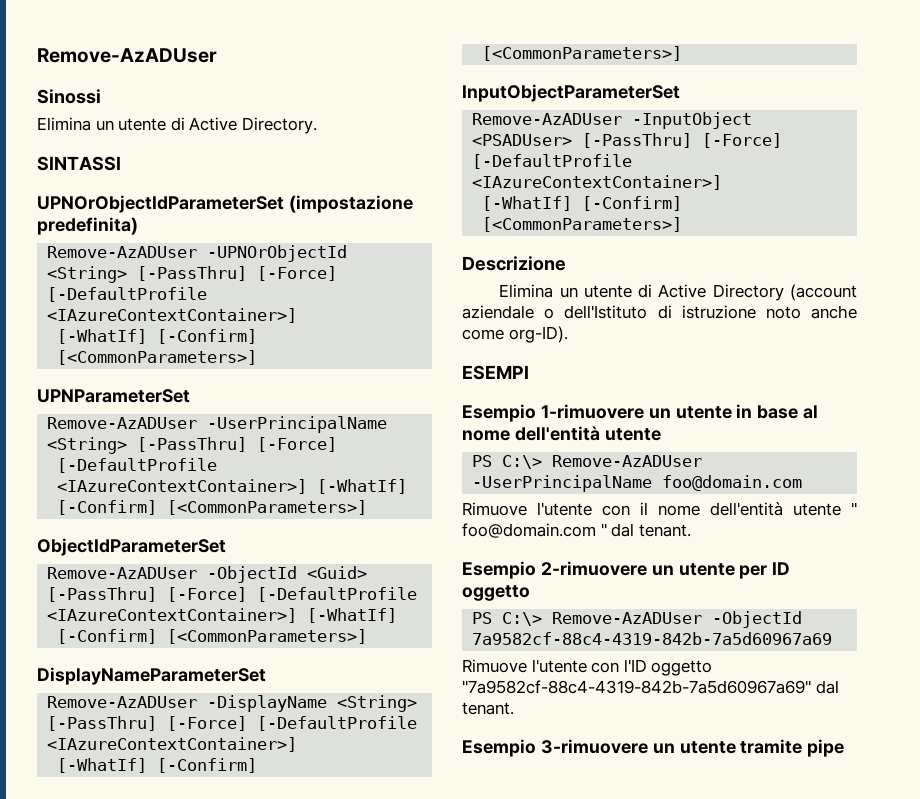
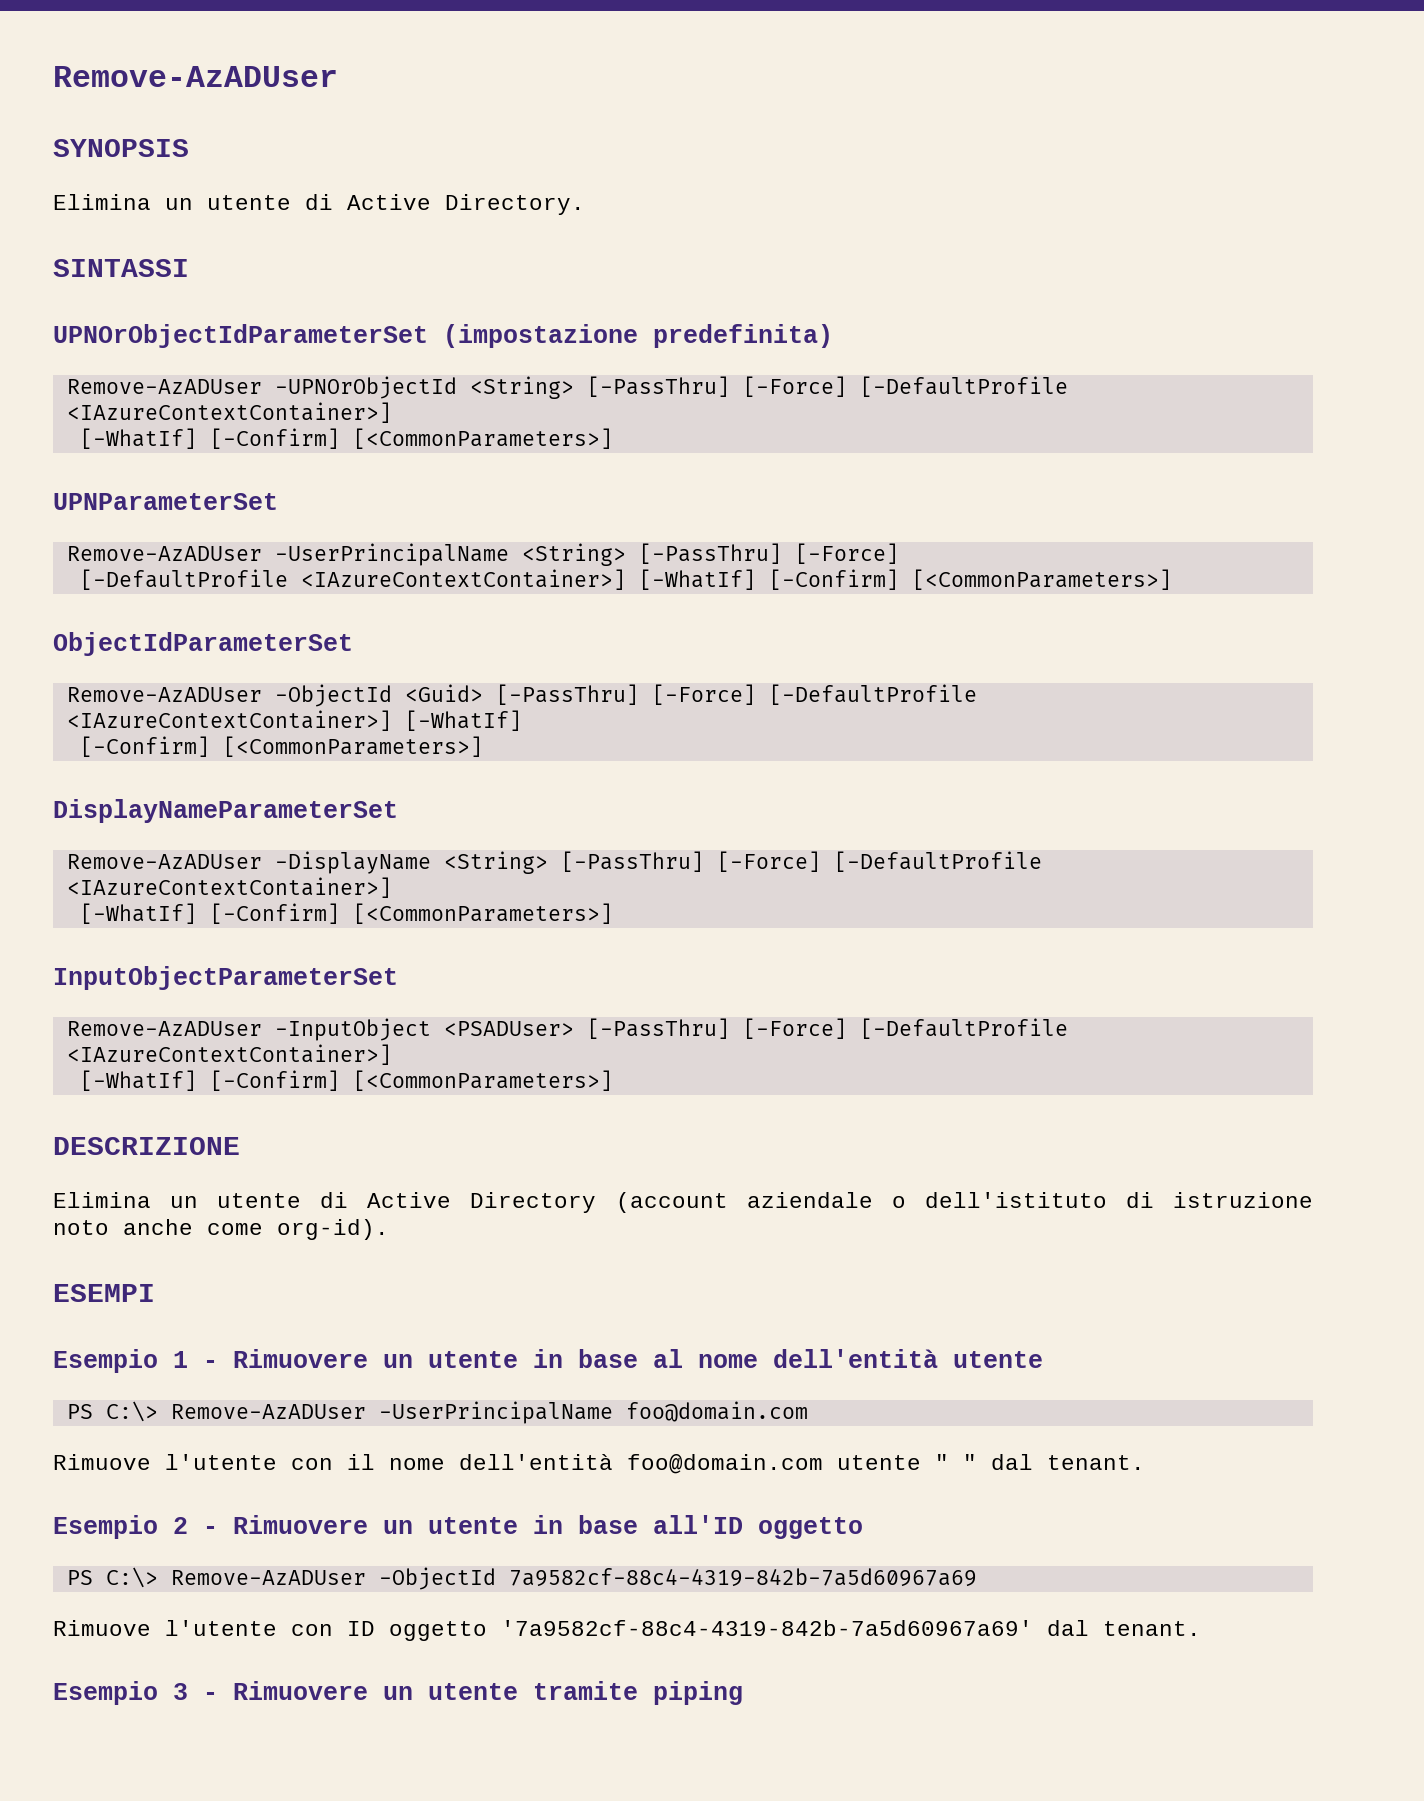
- Sinossi
+ SYNOPSIS
- Descrizione
+ DESCRIZIONE
- Elimina un utente di Active Directory (account aziendale o dell'Istituto di istruzione noto anche come org-ID).
+ Elimina un utente di Active Directory (account aziendale o dell'istituto di istruzione noto anche come org-id).
- Esempio 1-rimuovere un utente in base al nome dell'entità utente
+ Esempio 1 - Rimuovere un utente in base al nome dell'entità utente
- Rimuove l'utente con il nome dell'entità utente " foo@domain.com " dal tenant.
+ Rimuove l'utente con il nome dell'entità foo@domain.com utente " " dal tenant.
- Esempio 2-rimuovere un utente per ID oggetto
+ Esempio 2 - Rimuovere un utente in base all'ID oggetto
- Rimuove l'utente con l'ID oggetto "7a9582cf-88c4-4319-842b-7a5d60967a69" dal tenant.
- Esempio 3-rimuovere un utente tramite pipe
+ Rimuove l'utente con ID oggetto '7a9582cf-88c4-4319-842b-7a5d60967a69' dal tenant.
+ Esempio 3 - Rimuovere un utente tramite piping

